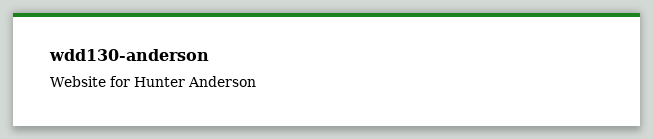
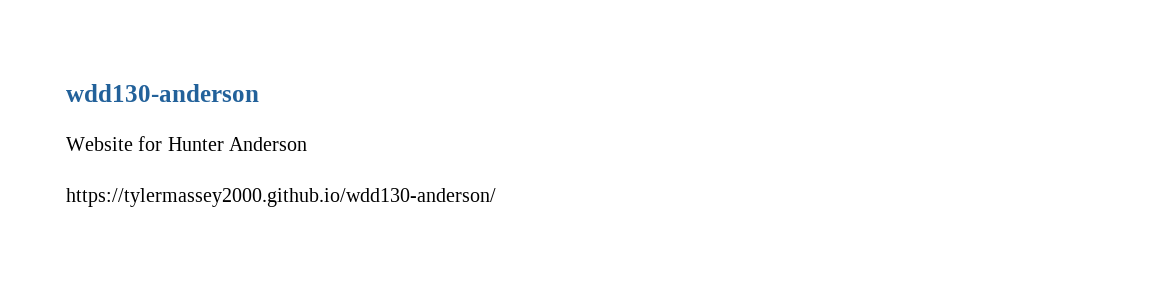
+ https://tylermassey2000.github.io/wdd130-anderson/

